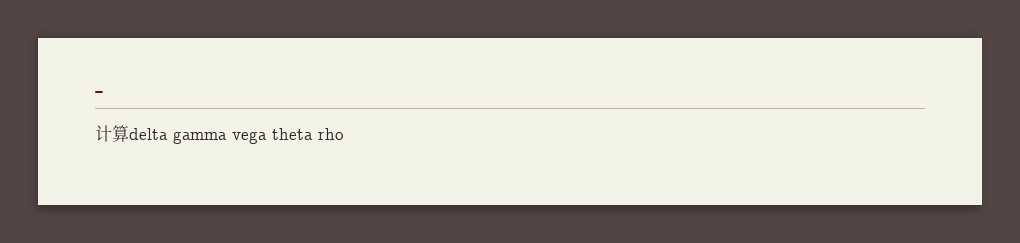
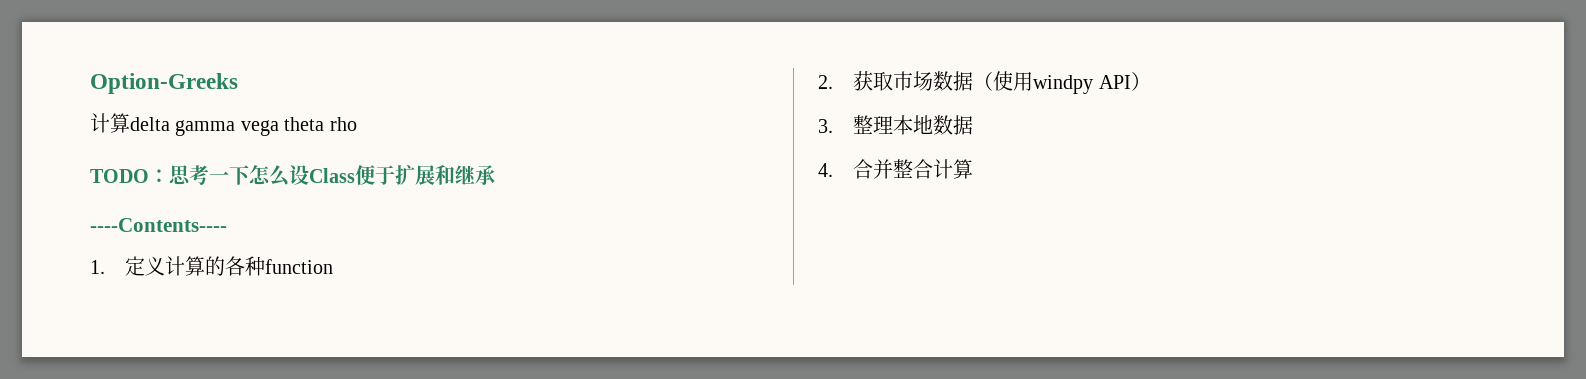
- -
+ Option-Greeks
+ TODO：思考一下怎么设Class便于扩展和继承
+ ----Contents----
+ 1.定义计算的各种function
+ 2.获取市场数据（使用windpy API）
+ 3.整理本地数据
+ 4.合并整合计算

